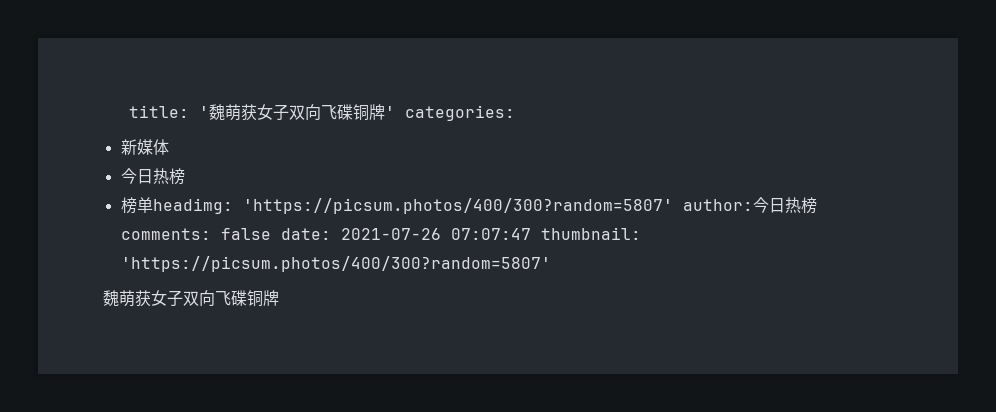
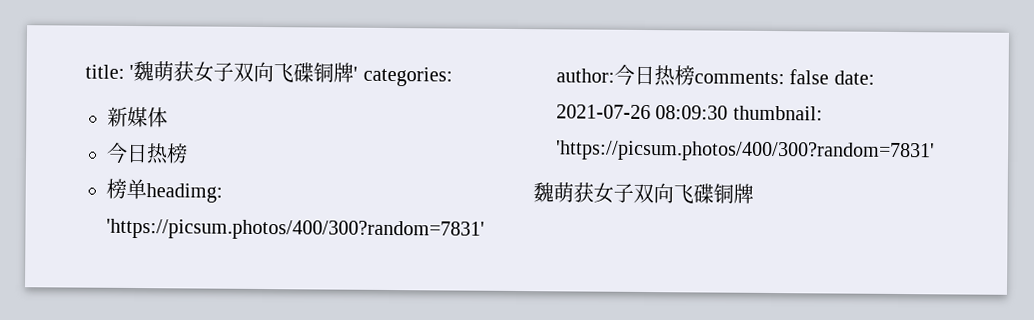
- 榜单headimg: 'https://picsum.photos/400/300?random=5807' author:今日热榜comments: false date: 2021-07-26 07:07:47 thumbnail: 'https://picsum.photos/400/300?random=5807'
+ 榜单headimg: 'https://picsum.photos/400/300?random=7831' author:今日热榜comments: false date: 2021-07-26 08:09:30 thumbnail: 'https://picsum.photos/400/300?random=7831'

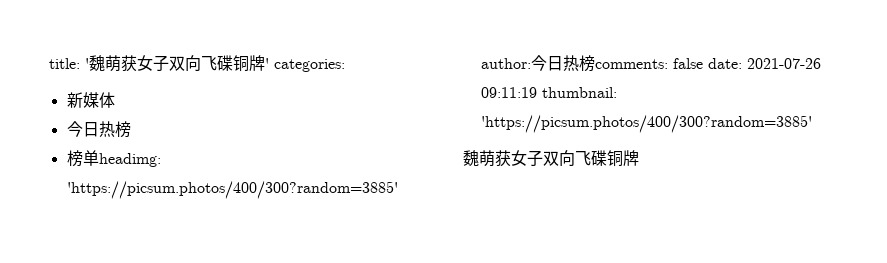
- 榜单headimg: 'https://picsum.photos/400/300?random=7831' author:今日热榜comments: false date: 2021-07-26 08:09:30 thumbnail: 'https://picsum.photos/400/300?random=7831'
+ 榜单headimg: 'https://picsum.photos/400/300?random=3885' author:今日热榜comments: false date: 2021-07-26 09:11:19 thumbnail: 'https://picsum.photos/400/300?random=3885'

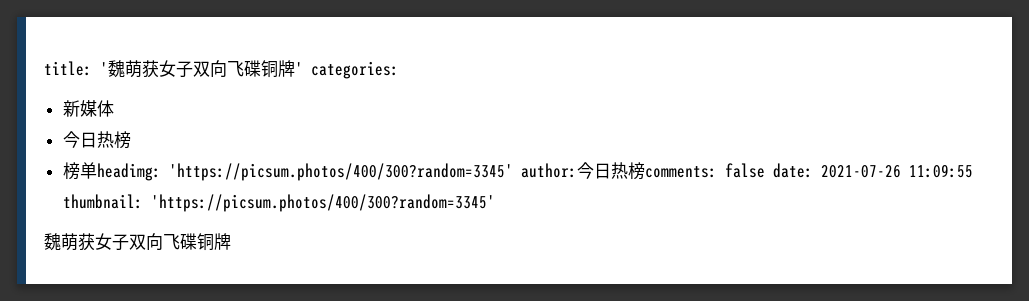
- 榜单headimg: 'https://picsum.photos/400/300?random=3885' author:今日热榜comments: false date: 2021-07-26 09:11:19 thumbnail: 'https://picsum.photos/400/300?random=3885'
+ 榜单headimg: 'https://picsum.photos/400/300?random=3345' author:今日热榜comments: false date: 2021-07-26 11:09:55 thumbnail: 'https://picsum.photos/400/300?random=3345'

